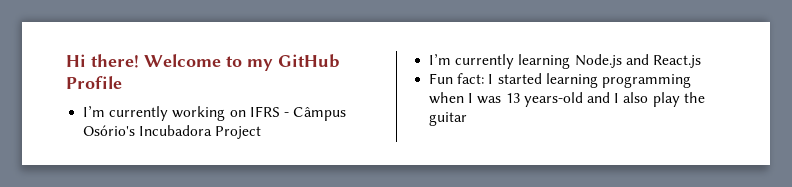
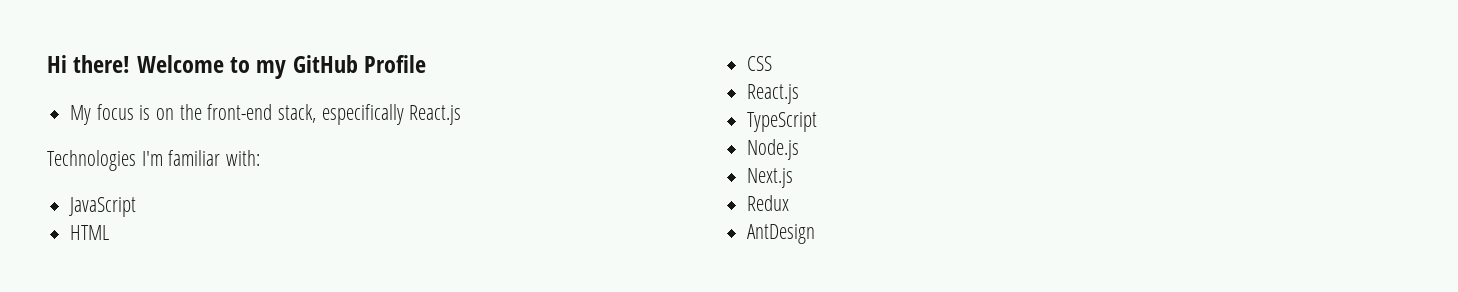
- I’m currently working on IFRS - Câmpus Osório's Incubadora Project
- I’m currently learning Node.js and React.js
- Fun fact: I started learning programming when I was 13 years-old and I also play the guitar
+ My focus is on the front-end stack, especifically React.js
+ Technologies I'm familiar with:
+ JavaScript
+ HTML
+ CSS
+ React.js
+ TypeScript
+ Node.js
+ Next.js
+ Redux
+ AntDesign

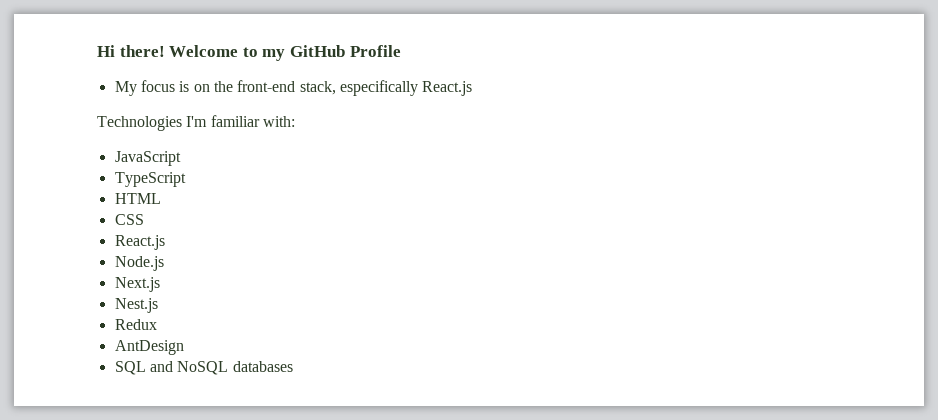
+ TypeScript
- TypeScript
+ Nest.js
+ SQL and NoSQL databases

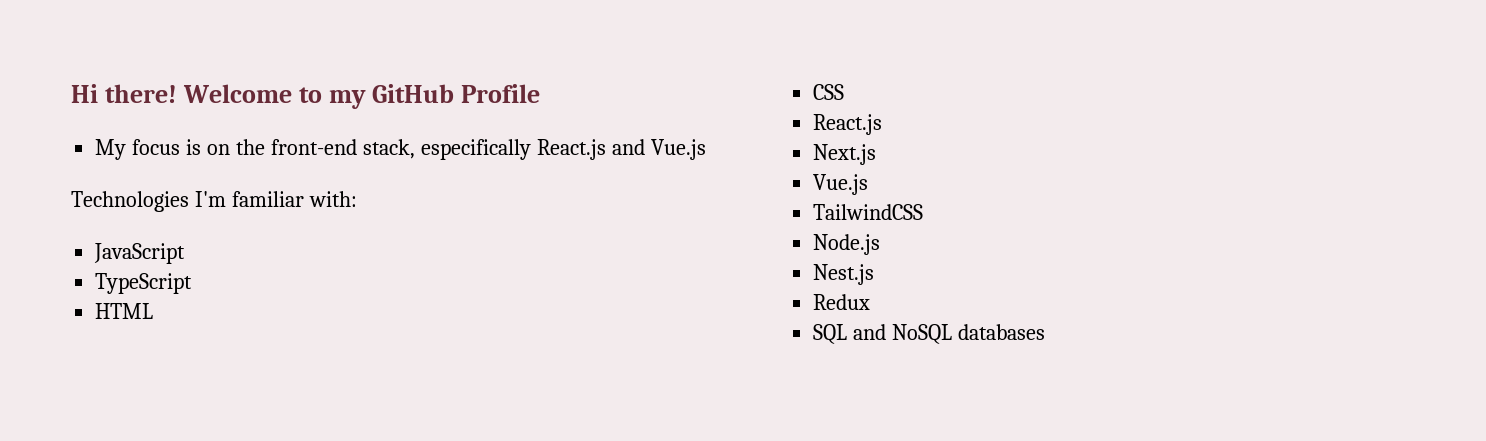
- My focus is on the front-end stack, especifically React.js
+ My focus is on the front-end stack, especifically React.js and Vue.js
+ Next.js
+ Vue.js
+ TailwindCSS
- Next.js
- AntDesign

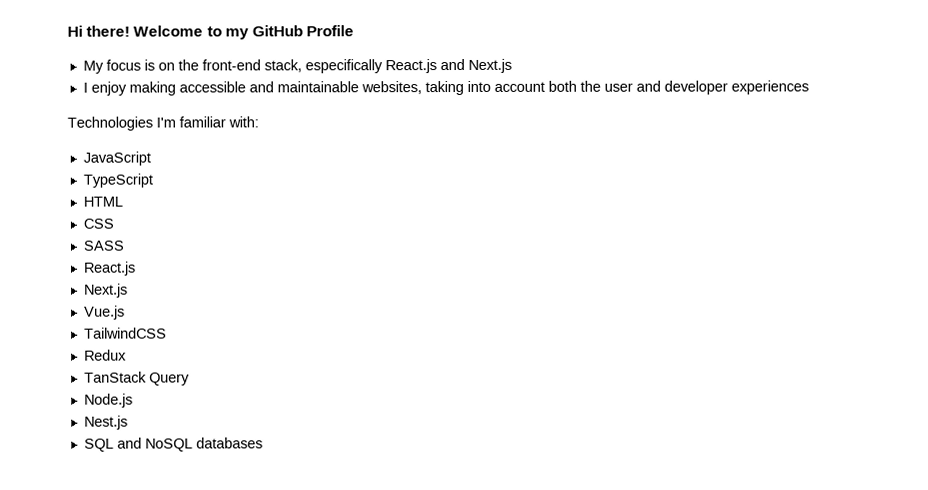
- My focus is on the front-end stack, especifically React.js and Vue.js
+ My focus is on the front-end stack, especifically React.js and Next.js
+ I enjoy making accessible and maintainable websites, taking into account both the user and developer experiences
+ SASS
+ Redux
+ TanStack Query
- Redux

